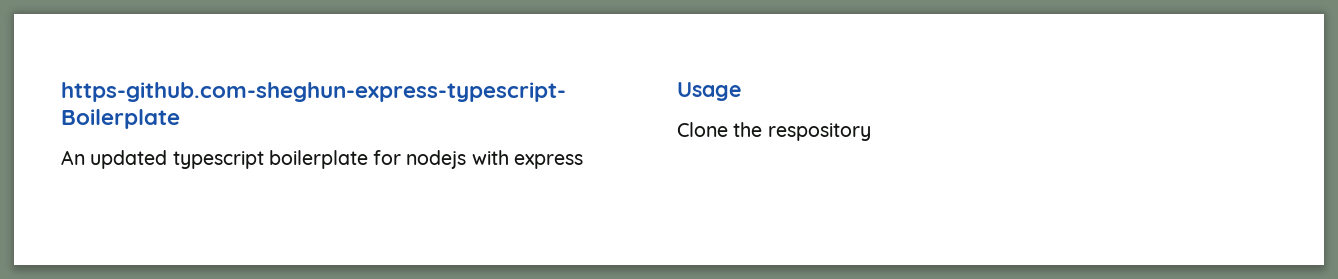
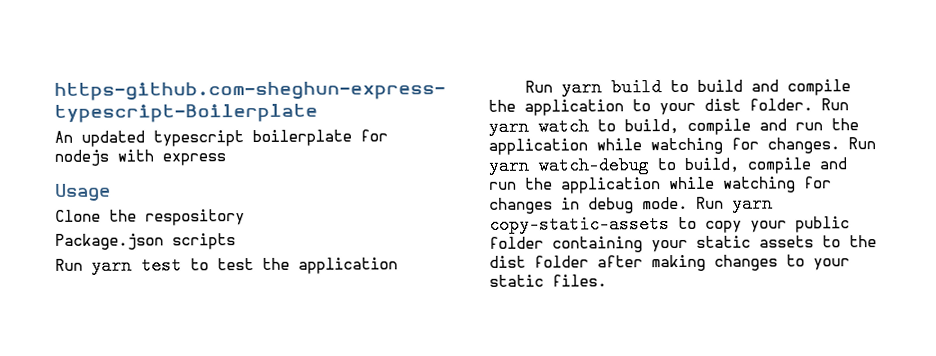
+ Package.json scripts
+ Run yarn test to test the application
+ Run yarn build to build and compile the application to your dist folder. Run yarn watch to build, compile and run the application while watching for changes. Run yarn watch-debug to build, compile and run the application while watching for changes in debug mode. Run yarn copy-static-assets to copy your public folder containing your static assets to the dist folder after making changes to your static files.

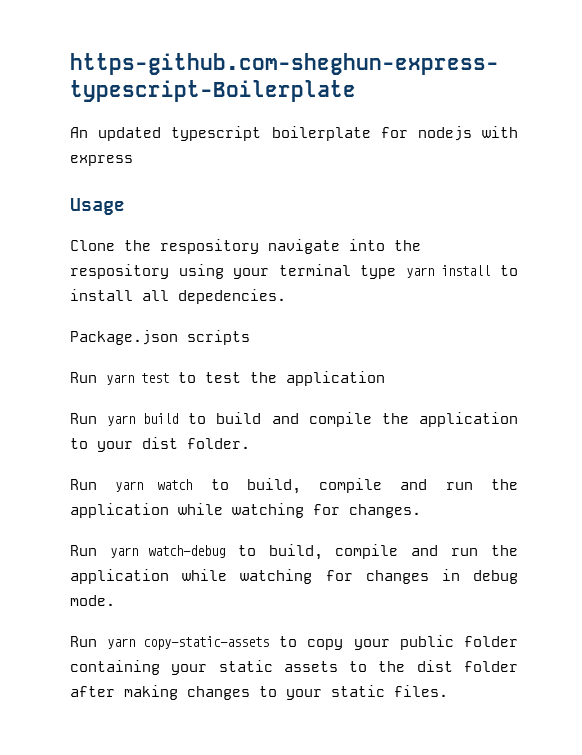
- Clone the respository
+ Clone the respository navigate into the respository using your terminal type yarn install to install all depedencies.
- Run yarn build to build and compile the application to your dist folder. Run yarn watch to build, compile and run the application while watching for changes. Run yarn watch-debug to build, compile and run the application while watching for changes in debug mode. Run yarn copy-static-assets to copy your public folder containing your static assets to the dist folder after making changes to your static files.
+ Run yarn build to build and compile the application to your dist folder.
+ Run yarn watch to build, compile and run the application while watching for changes.
+ Run yarn watch-debug to build, compile and run the application while watching for changes in debug mode.
+ Run yarn copy-static-assets to copy your public folder containing your static assets to the dist folder after making changes to your static files.

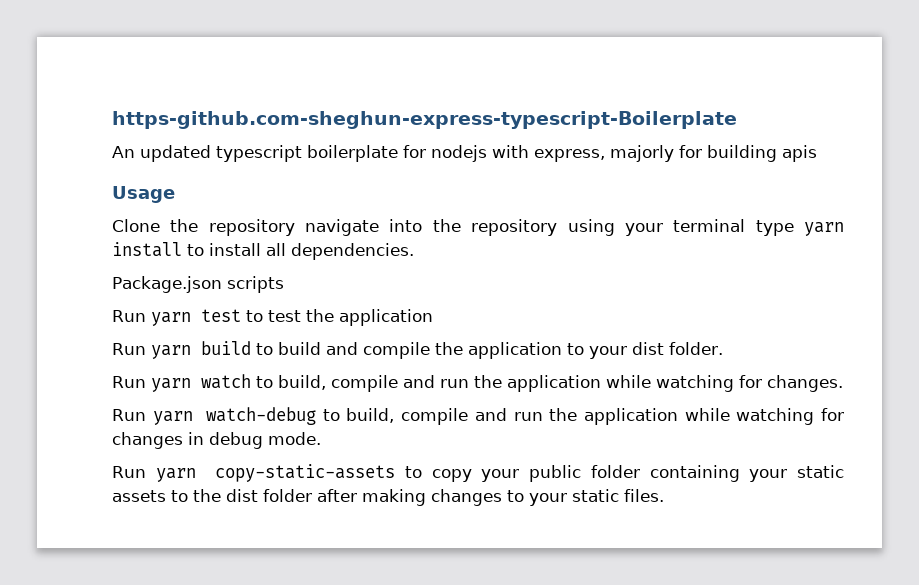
- An updated typescript boilerplate for nodejs with express
+ An updated typescript boilerplate for nodejs with express, majorly for building apis
- Clone the respository navigate into the respository using your terminal type yarn install to install all depedencies.
+ Clone the repository navigate into the repository using your terminal type yarn install to install all dependencies.

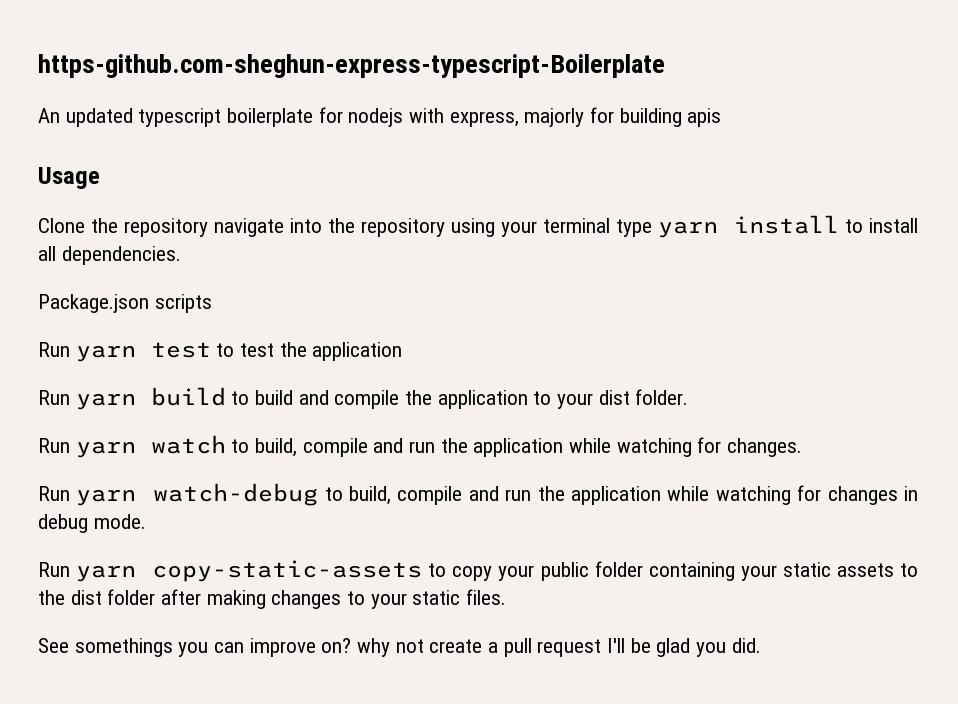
+ See somethings you can improve on? why not create a pull request I'll be glad you did.

